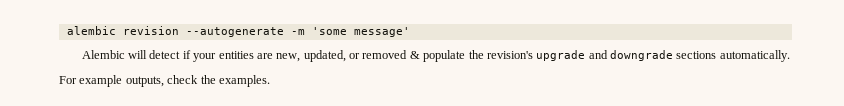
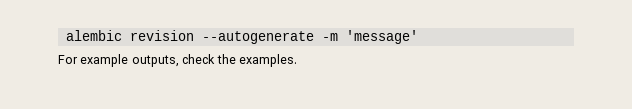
- alembic revision --autogenerate -m 'some message'
- Alembic will detect if your entities are new, updated, or removed & populate the revision's upgrade and downgrade sections automatically.
+ alembic revision --autogenerate -m 'message'

